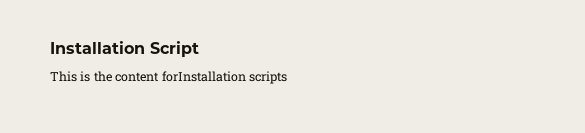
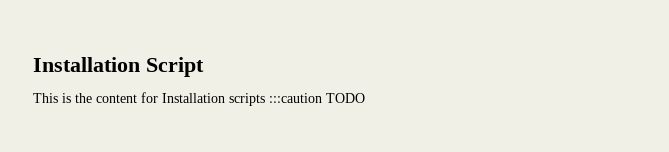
- This is the content forInstallation scripts
+ This is the content for Installation scripts :::caution TODO

